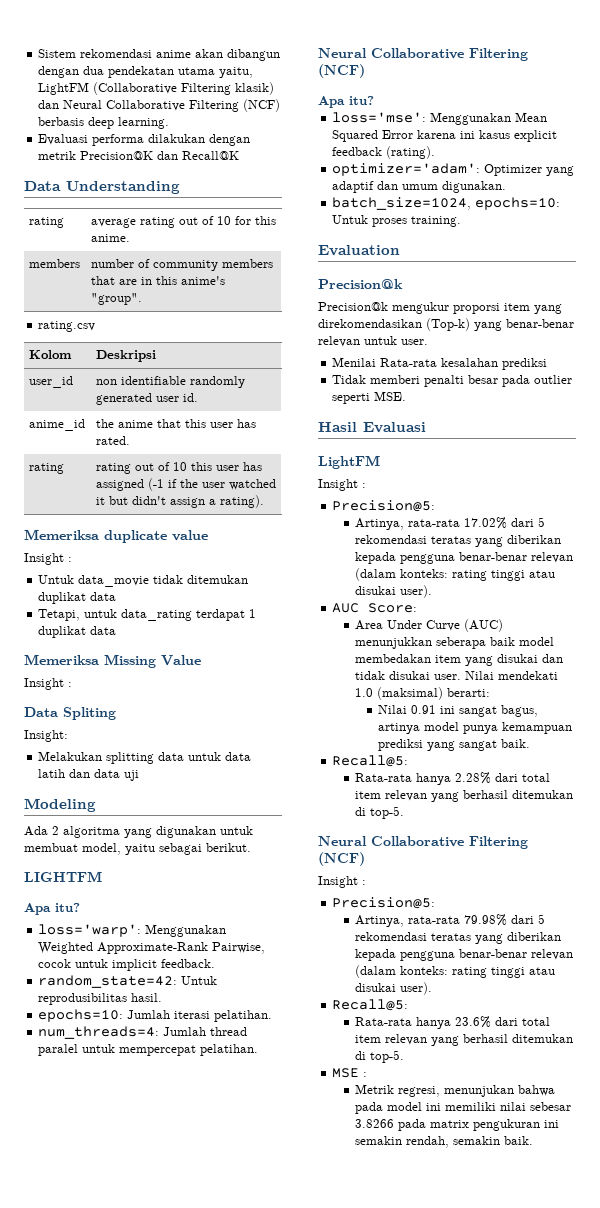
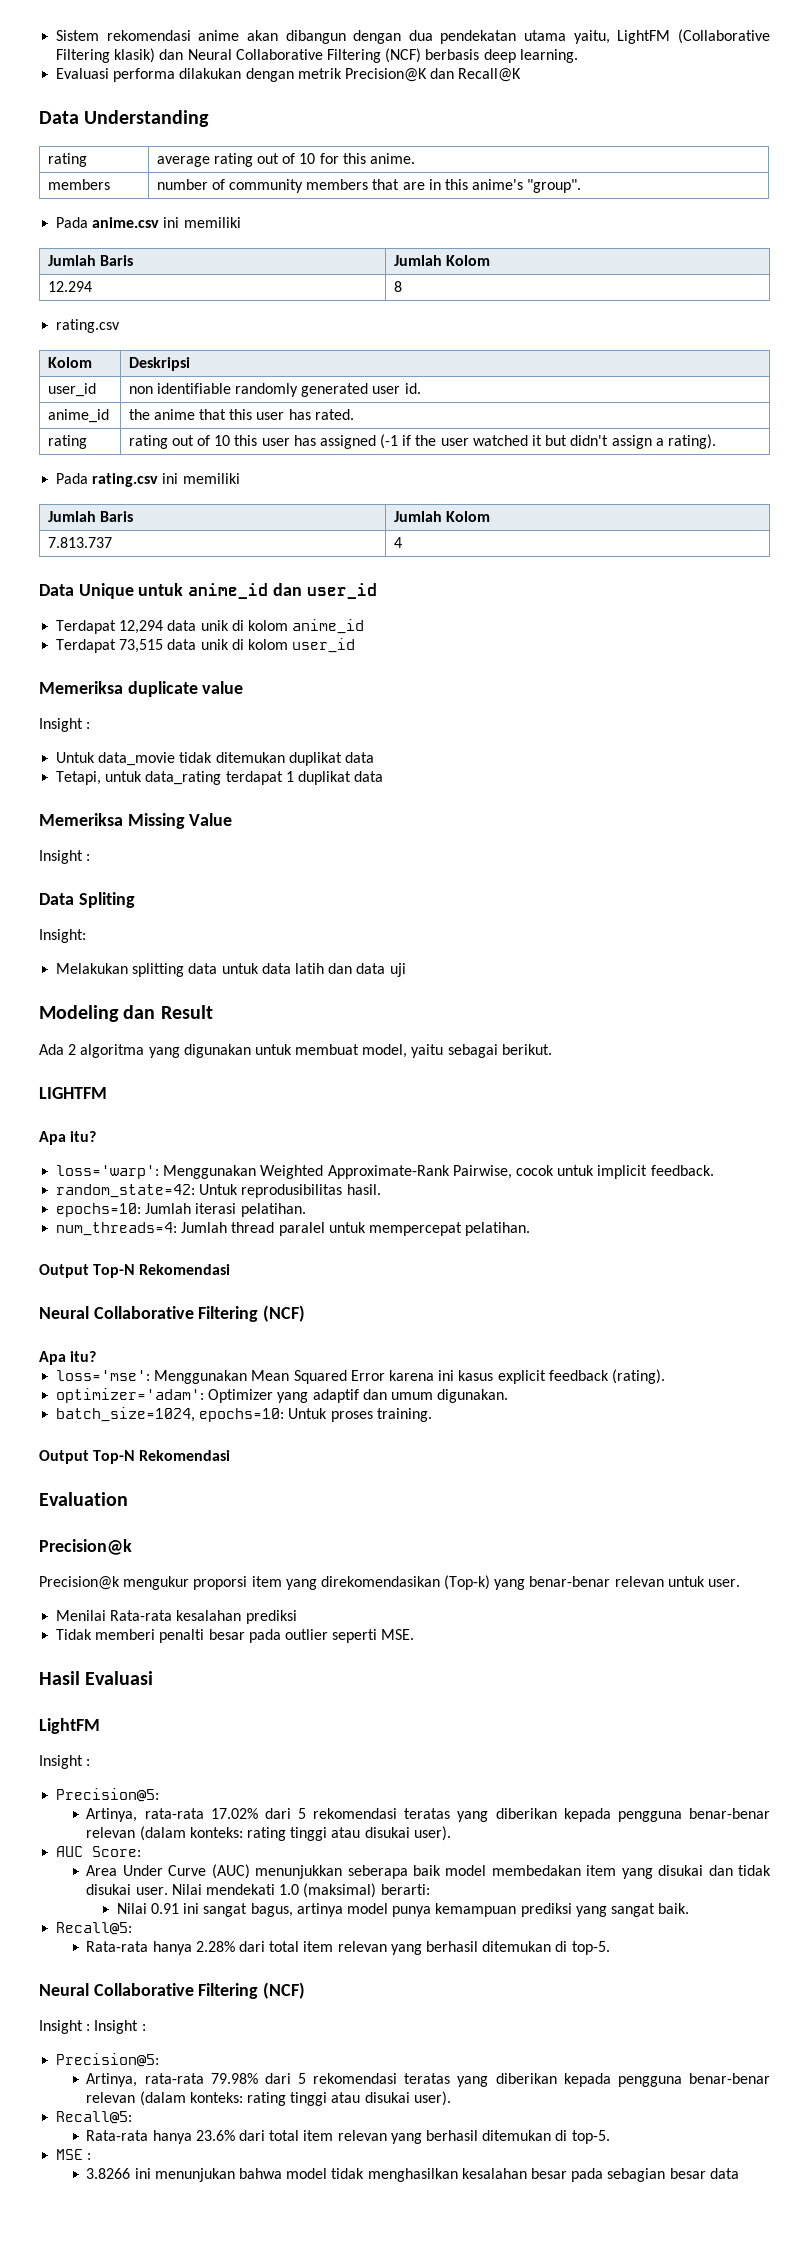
+ Pada anime.csv ini memiliki
+ Jumlah Baris | Jumlah Kolom
+ 12.294 | 8
+ Pada rating.csv ini memiliki
+ Jumlah Baris | Jumlah Kolom
+ 7.813.737 | 4
+ Data Unique untuk anime_id dan user_id
+ Terdapat 12,294 data unik di kolom anime_id
+ Terdapat 73,515 data unik di kolom user_id
- Modeling
+ Modeling dan Result
  num_threads=4: Jumlah thread paralel untuk mempercepat pelatihan.
+ Output Top-N Rekomendasi
  batch_size=1024, epochs=10: Untuk proses training.
+ Output Top-N Rekomendasi
  Rata-rata hanya 2.28% dari total item relevan yang berhasil ditemukan di top-5.
  Neural Collaborative Filtering (NCF)
- Insight :
+ Insight : Insight :
- Metrik regresi, menunjukan bahwa pada model ini memiliki nilai sebesar 3.8266 pada matrix pengukuran ini semakin rendah, semakin baik.
+ 3.8266 ini menunjukan bahwa model tidak menghasilkan kesalahan besar pada sebagian besar data

